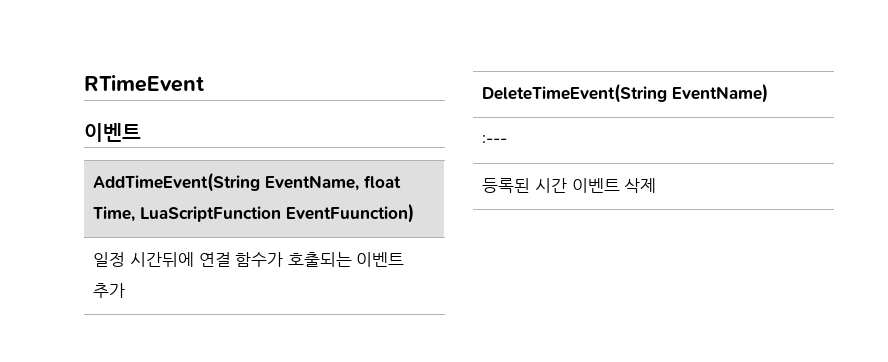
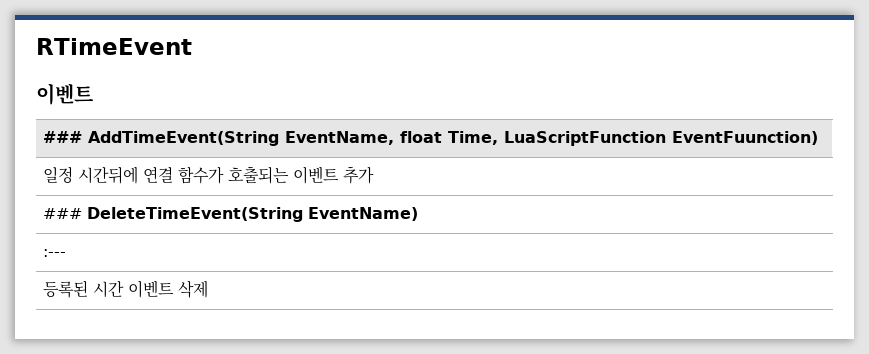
- AddTimeEvent(String EventName, float Time, LuaScriptFunction EventFuunction)
+ ### AddTimeEvent(String EventName, float Time, LuaScriptFunction EventFuunction)
- DeleteTimeEvent(String EventName)
+ ### DeleteTimeEvent(String EventName)

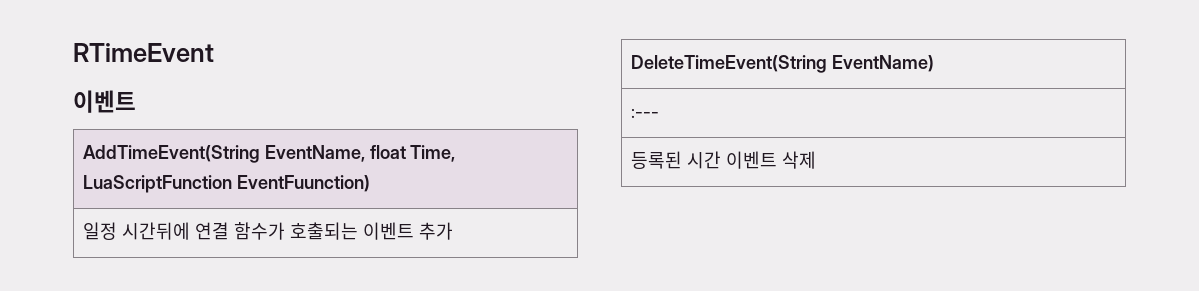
- ### AddTimeEvent(String EventName, float Time, LuaScriptFunction EventFuunction)
+ AddTimeEvent(String EventName, float Time, LuaScriptFunction EventFuunction)
- ### DeleteTimeEvent(String EventName)
+ DeleteTimeEvent(String EventName)

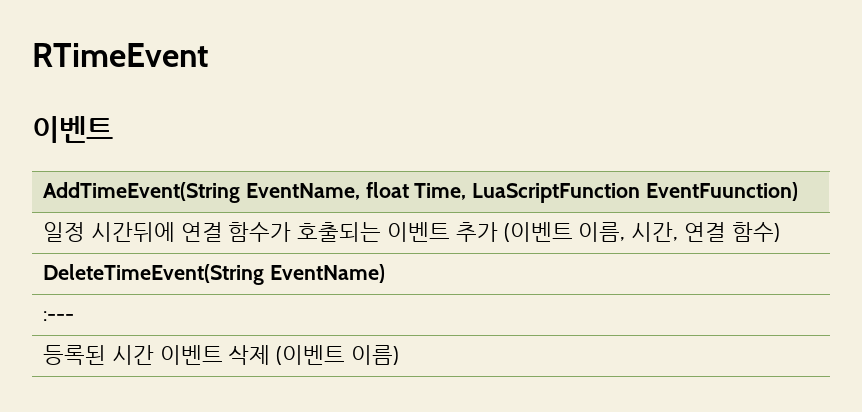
- 일정 시간뒤에 연결 함수가 호출되는 이벤트 추가
+ 일정 시간뒤에 연결 함수가 호출되는 이벤트 추가 (이벤트 이름, 시간, 연결 함수)
- 등록된 시간 이벤트 삭제
+ 등록된 시간 이벤트 삭제 (이벤트 이름)

